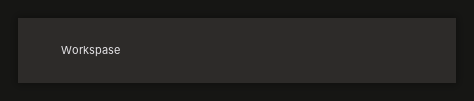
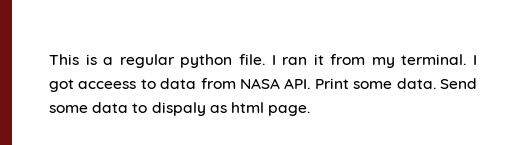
- Workspase
+ This is a regular python file. I ran it from my terminal. I got acceess to data from NASA API. Print some data. Send some data to dispaly as html page.

